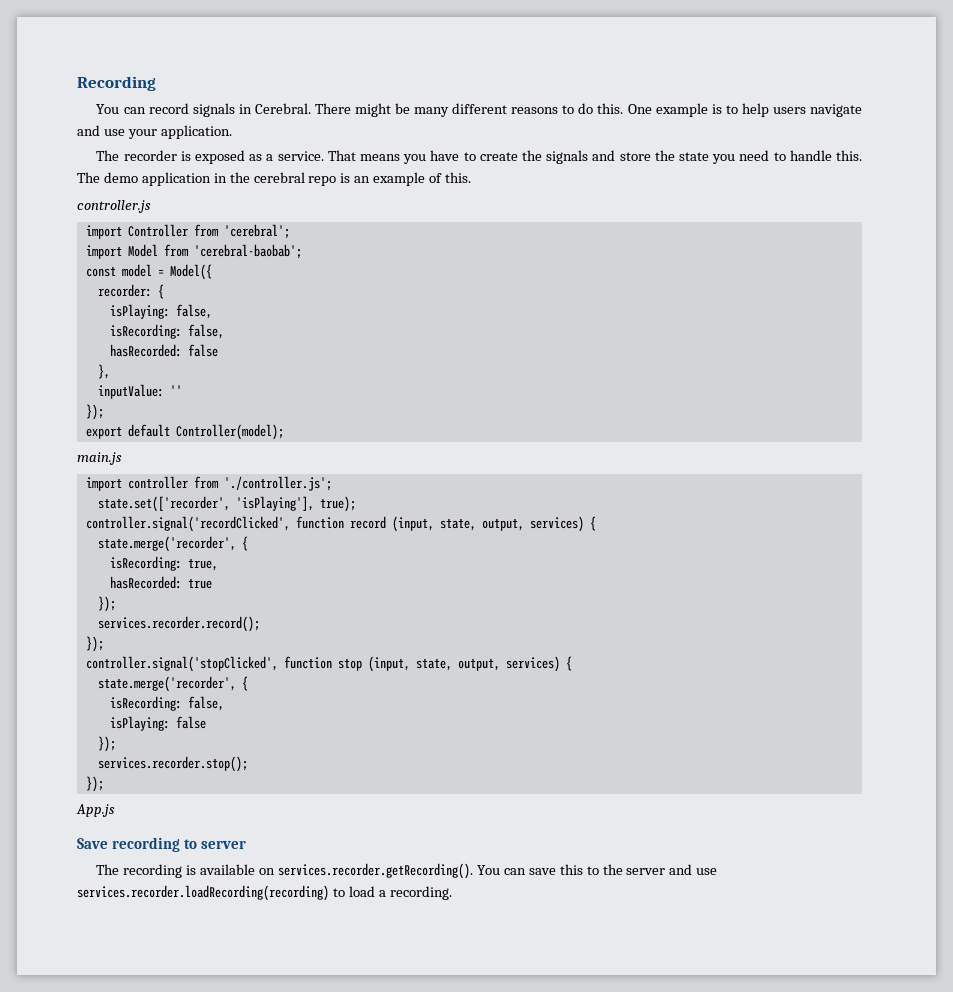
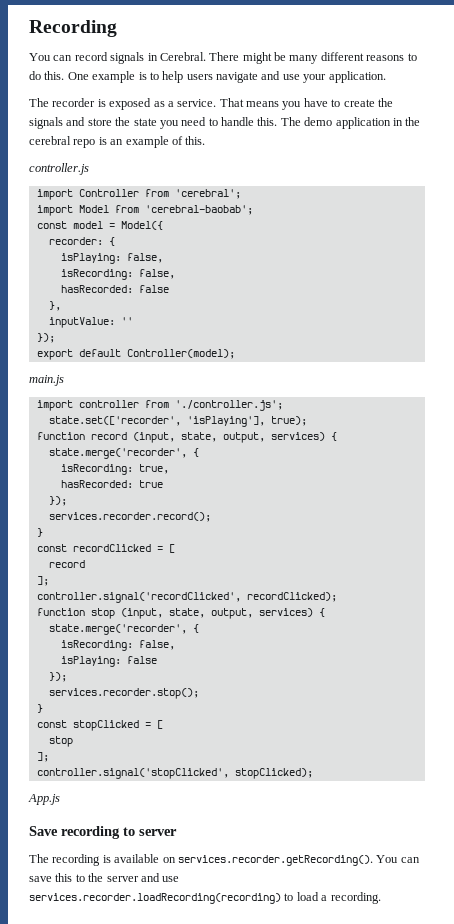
- controller.signal('recordClicked', function record (input, state, output, services) {
+ function record (input, state, output, services) {
  services.recorder.record();
- });
- controller.signal('stopClicked', function stop (input, state, output, services) {
+ }
+ const recordClicked = [
+ record
+ ];
+ controller.signal('recordClicked', recordClicked);
+ function stop (input, state, output, services) {
  services.recorder.stop();
- });
+ }
+ const stopClicked = [
+ stop
+ ];
+ controller.signal('stopClicked', stopClicked);

